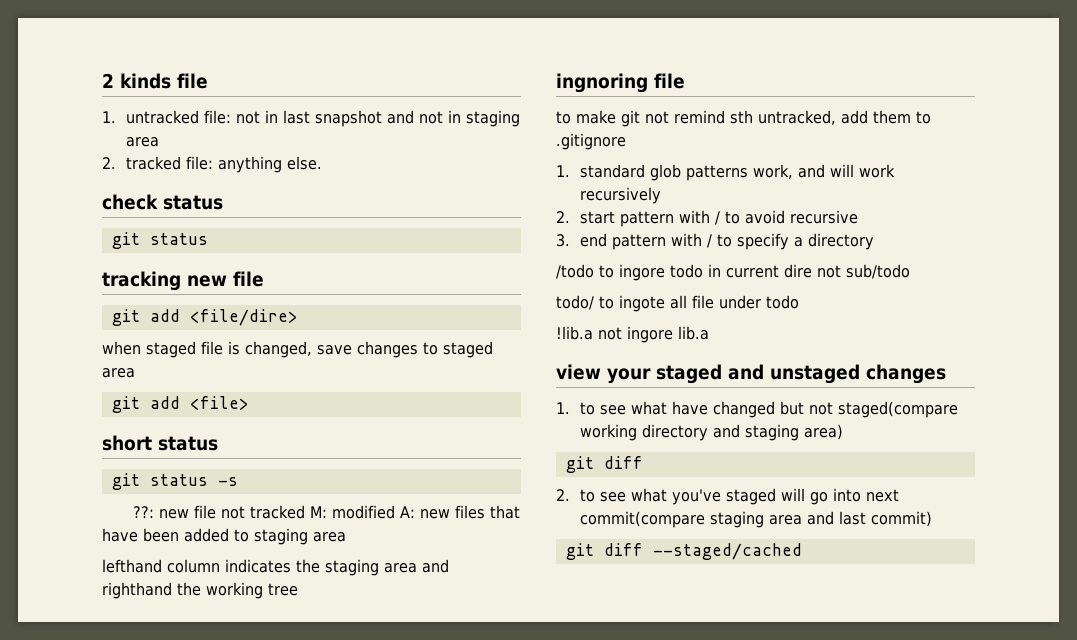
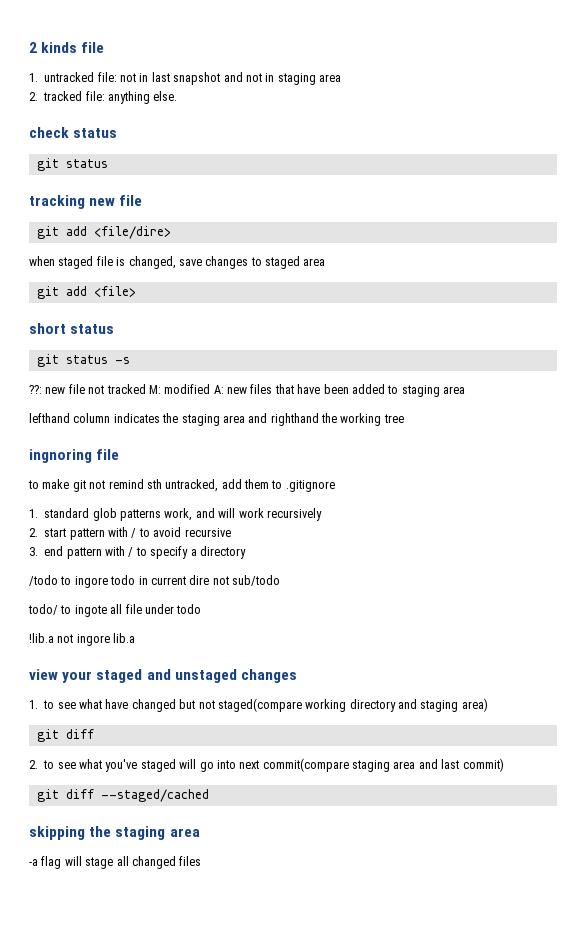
+ skipping the staging area
+ -a flag will stage all changed files

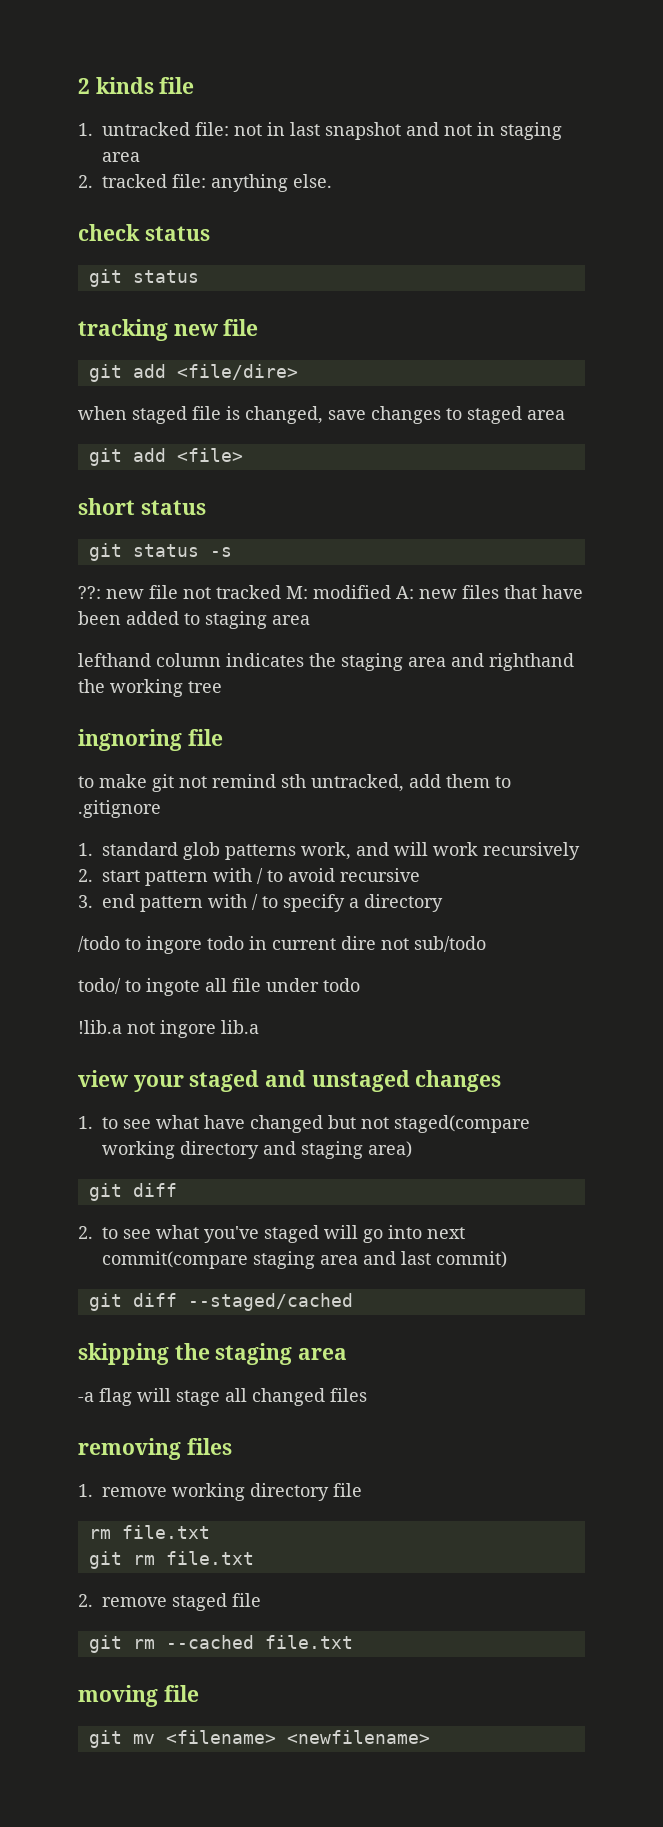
+ removing files
+ 1. remove working directory file
+ rm file.txt
+ git rm file.txt
+ 2. remove staged file
+ git rm --cached file.txt
+ moving file
+ git mv <filename> <newfilename>

